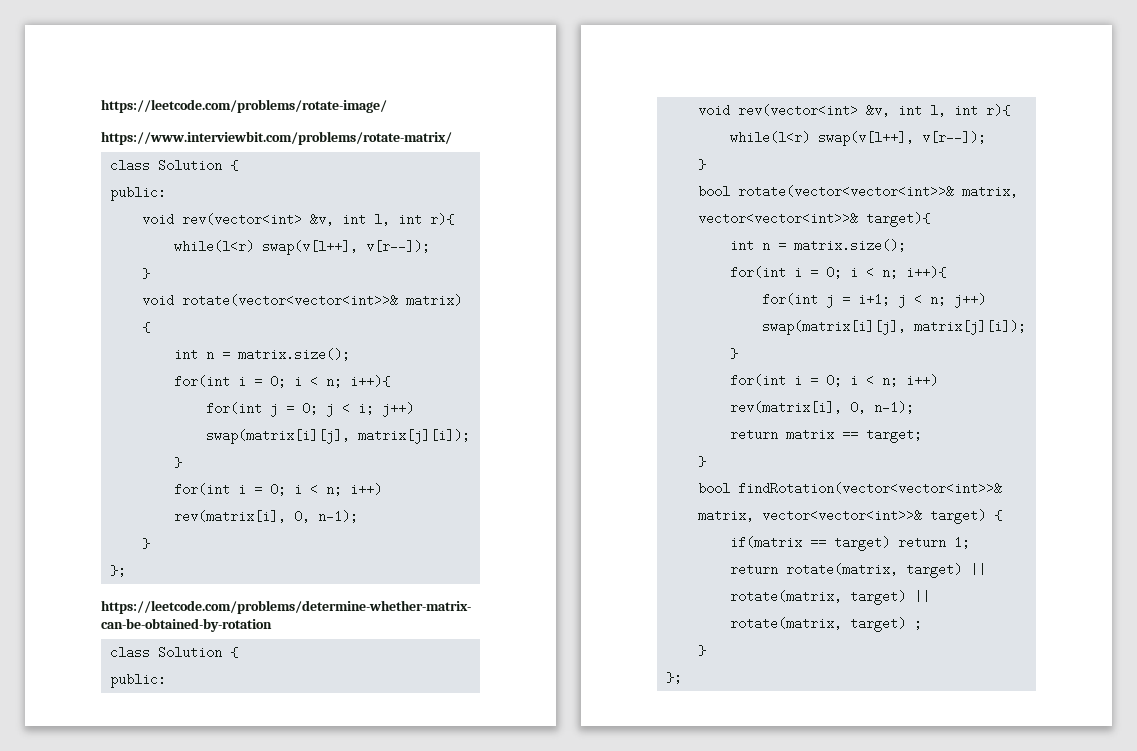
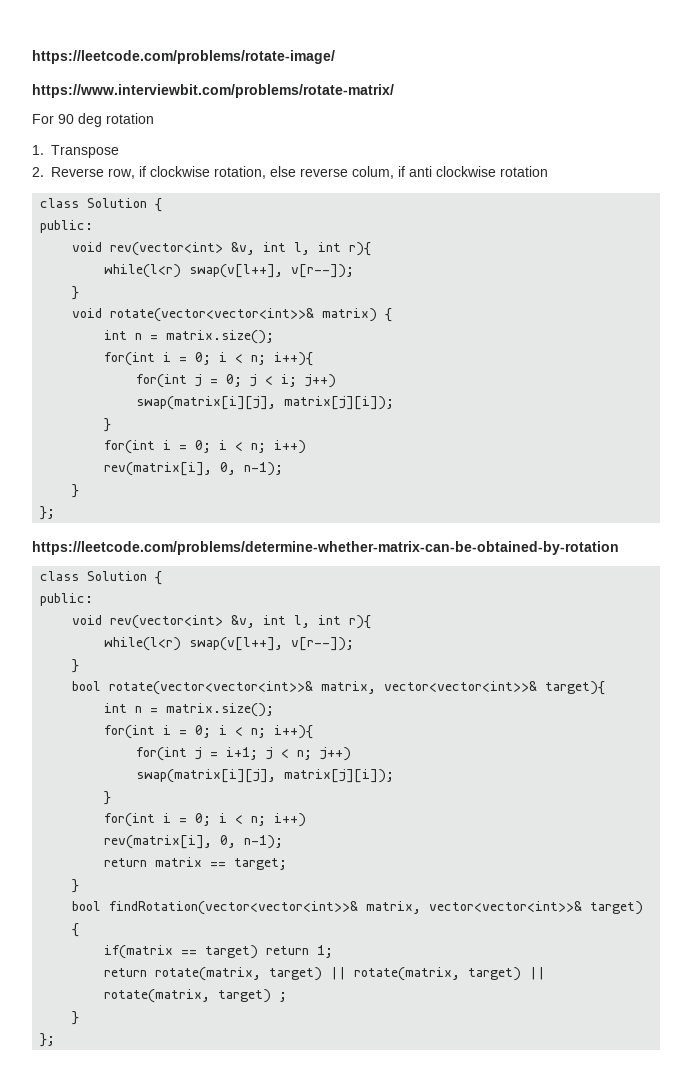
+ For 90 deg rotation
+ 1. Transpose
+ 2. Reverse row, if clockwise rotation, else reverse colum, if anti clockwise rotation

